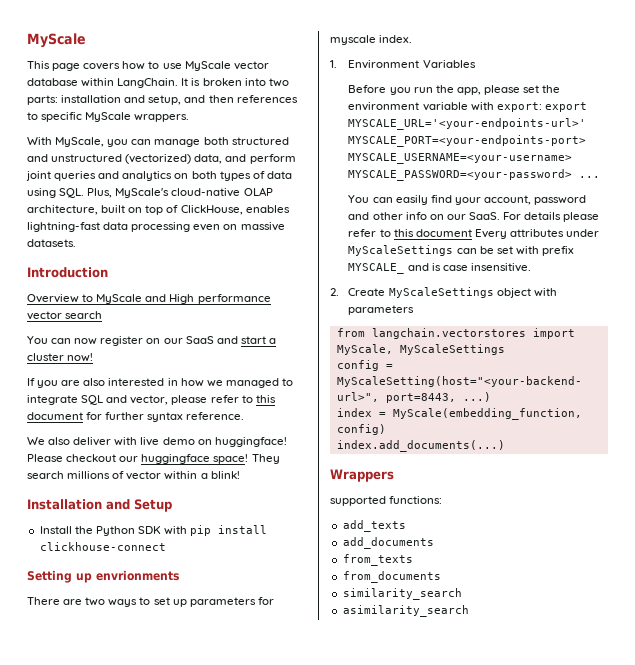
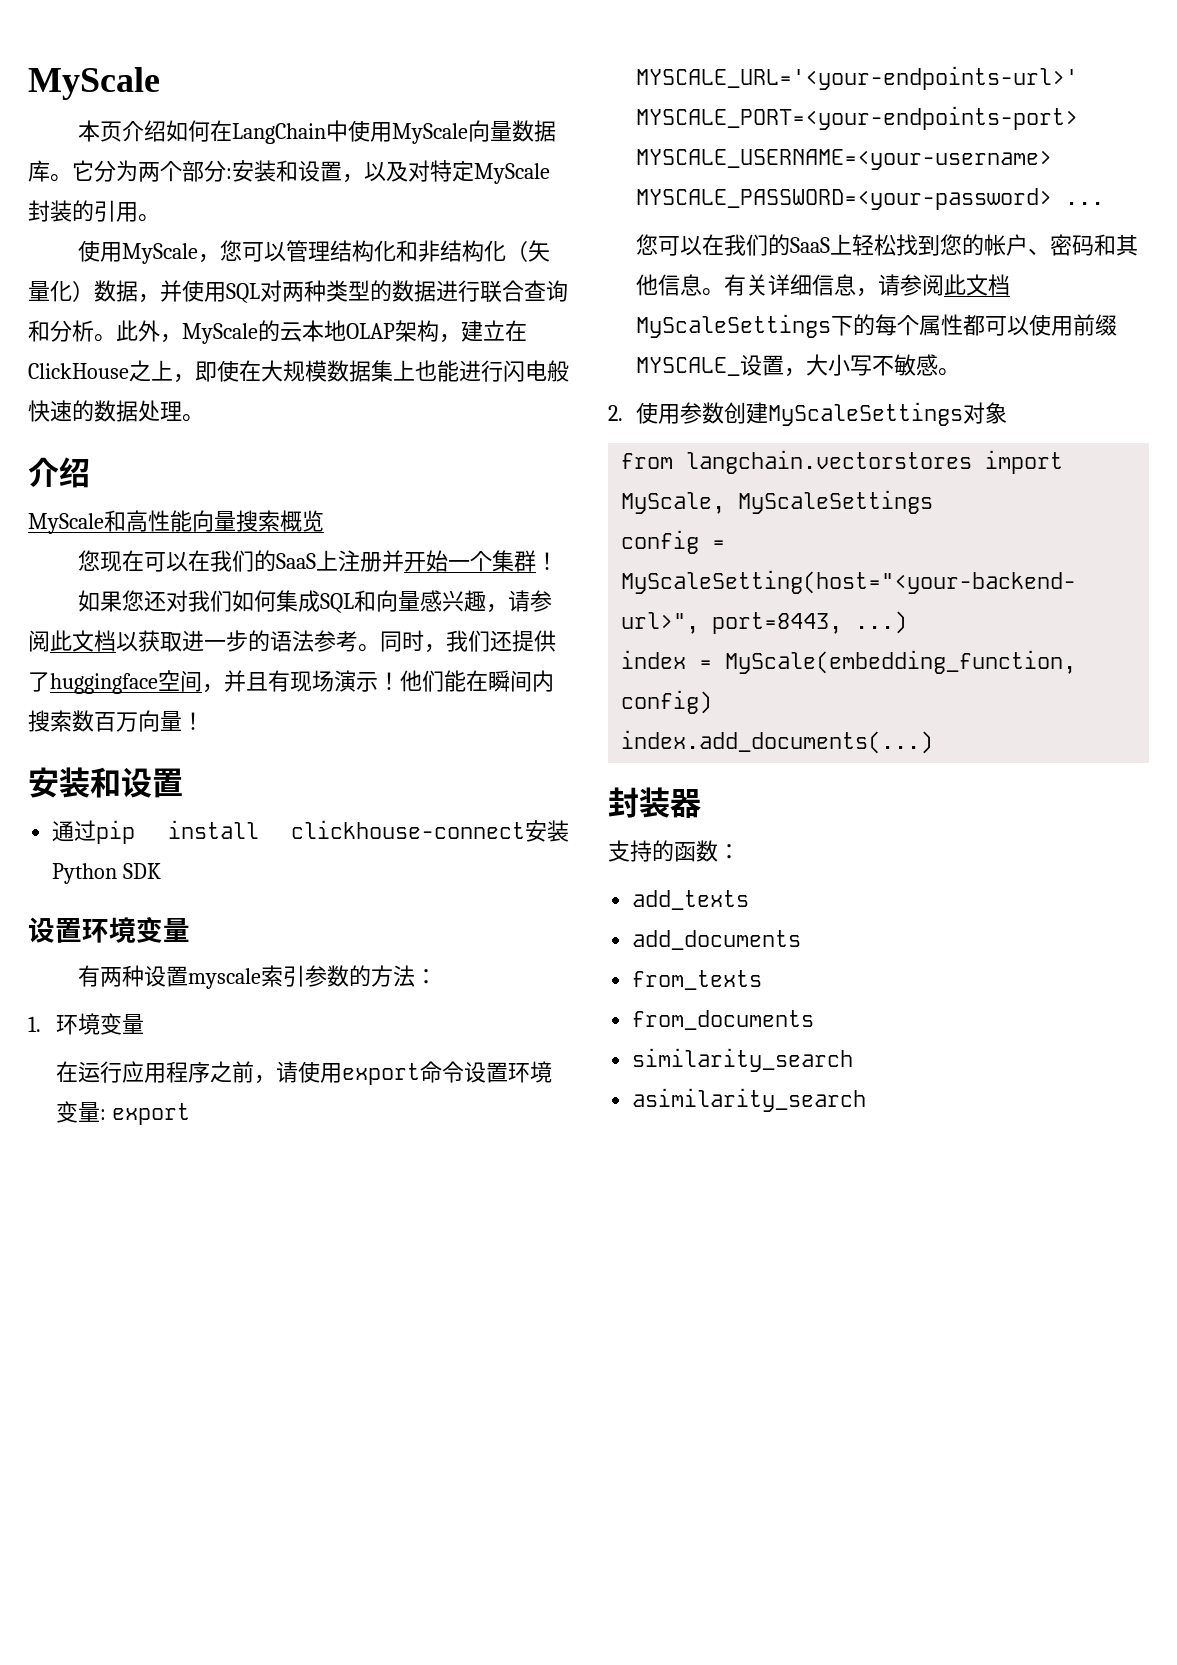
- This page covers how to use MyScale vector database within LangChain. It is broken into two parts: installation and setup, and then references to specific MyScale wrappers.
- With MyScale, you can manage both structured and unstructured (vectorized) data, and perform joint queries and analytics on both types of data using SQL. Plus, MyScale's cloud-native OLAP architecture, built on top of ClickHouse, enables lightning-fast data processing even on massive datasets.
- Introduction
- Overview to MyScale and High performance vector search
- You can now register on our SaaS and start a cluster now!
- If you are also interested in how we managed to integrate SQL and vector, please refer to this document for further syntax reference.
- We also deliver with live demo on huggingface! Please checkout our huggingface space! They search millions of vector within a blink!
- Installation and Setup
- Install the Python SDK with pip install clickhouse-connect
- Setting up envrionments
- There are two ways to set up parameters for myscale index.
- 1. Environment Variables
- Before you run the app, please set the environment variable with export: export MYSCALE_URL='<your-endpoints-url>' MYSCALE_PORT=<your-endpoints-port> MYSCALE_USERNAME=<your-username> MYSCALE_PASSWORD=<your-password> ...
+ 本页介绍如何在LangChain中使用MyScale向量数据库。它分为两个部分:安装和设置，以及对特定MyScale封装的引用。
+ 使用MyScale，您可以管理结构化和非结构化（矢量化）数据，并使用SQL对两种类型的数据进行联合查询和分析。此外，MyScale的云本地OLAP架构，建立在ClickHouse之上，即使在大规模数据集上也能进行闪电般快速的数据处理。
+ 介绍
+ MyScale和高性能向量搜索概览
+ 您现在可以在我们的SaaS上注册并开始一个集群！
+ 如果您还对我们如何集成SQL和向量感兴趣，请参阅此文档以获取进一步的语法参考。同时，我们还提供了huggingface空间，并且有现场演示！他们能在瞬间内搜索数百万向量！
+ 安装和设置
+ 通过pip install clickhouse-connect安装Python SDK
+ 设置环境变量
+ 有两种设置myscale索引参数的方法：
+ 1.环境变量
+ 在运行应用程序之前，请使用export命令设置环境变量: export MYSCALE_URL='<your-endpoints-url>' MYSCALE_PORT=<your-endpoints-port> MYSCALE_USERNAME=<your-username> MYSCALE_PASSWORD=<your-password> ...
- You can easily find your account, password and other info on our SaaS. For details please refer to this document Every attributes under MyScaleSettings can be set with prefix MYSCALE_ and is case insensitive.
- 2. Create MyScaleSettings object with parameters
+ 您可以在我们的SaaS上轻松找到您的帐户、密码和其他信息。有关详细信息，请参阅此文档MyScaleSettings下的每个属性都可以使用前缀MYSCALE_设置，大小写不敏感。
+ 2.使用参数创建MyScaleSettings对象
- Wrappers
- supported functions:
+ 封装器
+ 支持的函数：

